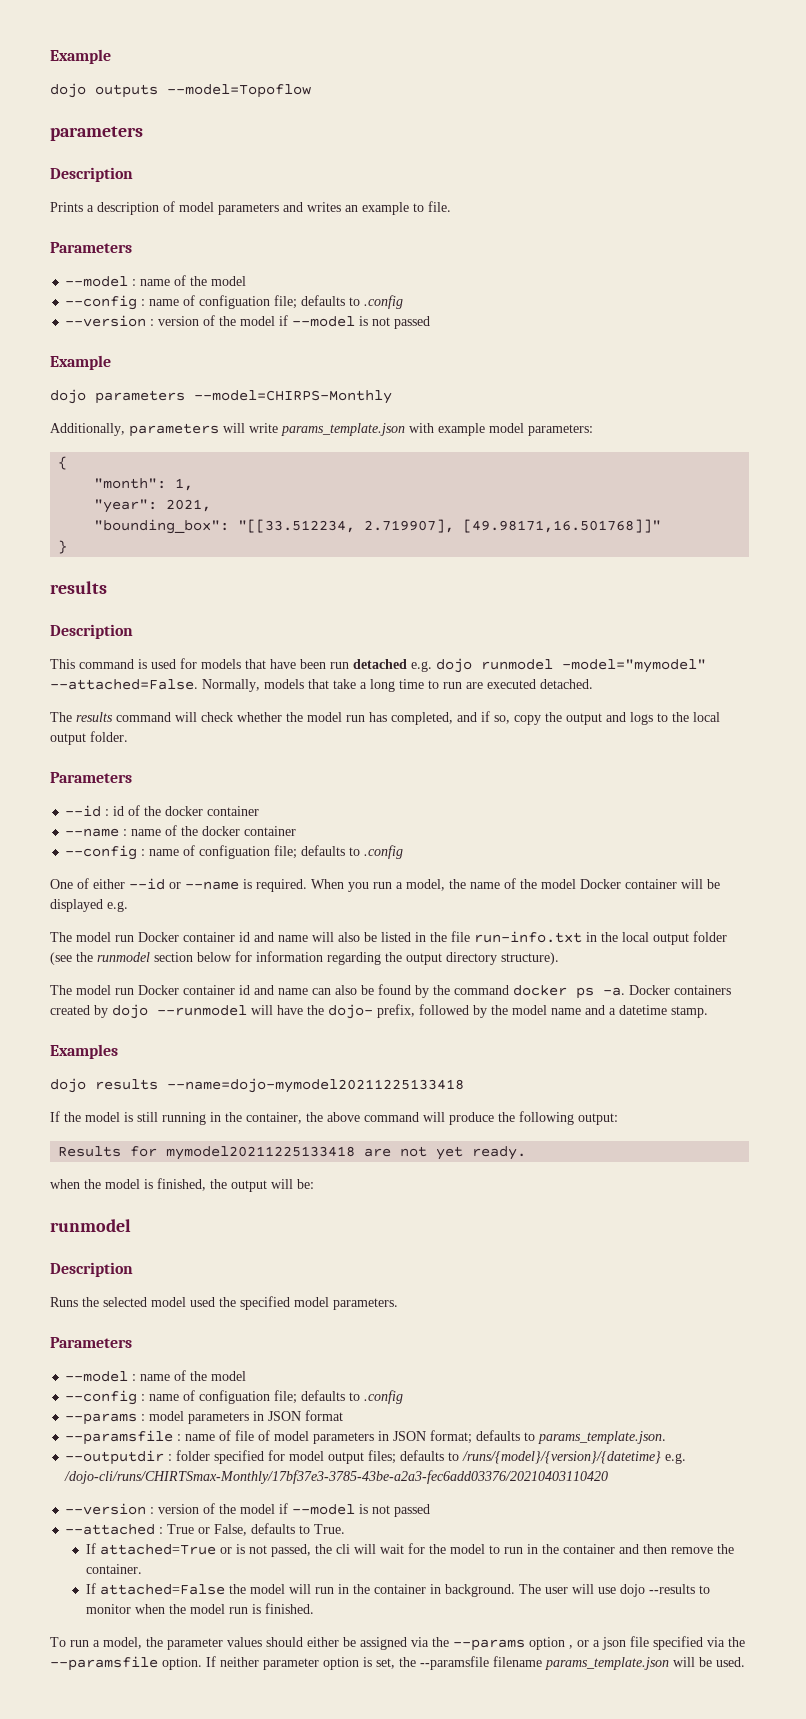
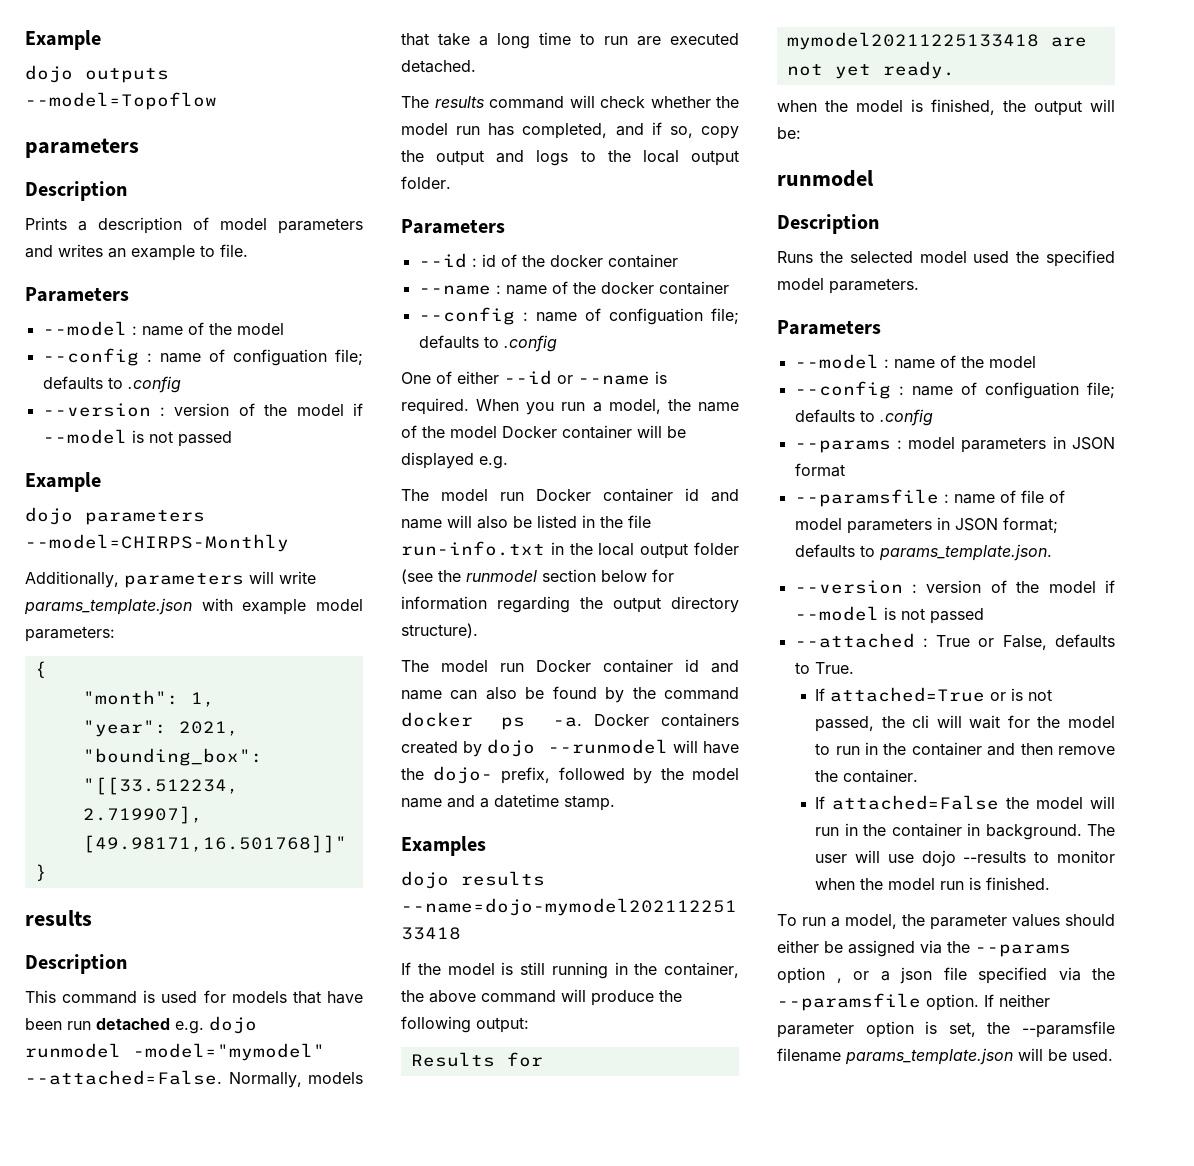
- --outputdir : folder specified for model output files; defaults to /runs/{model}/{version}/{datetime} e.g. /dojo-cli/runs/CHIRTSmax-Monthly/17bf37e3-3785-43be-a2a3-fec6add03376/20210403110420

